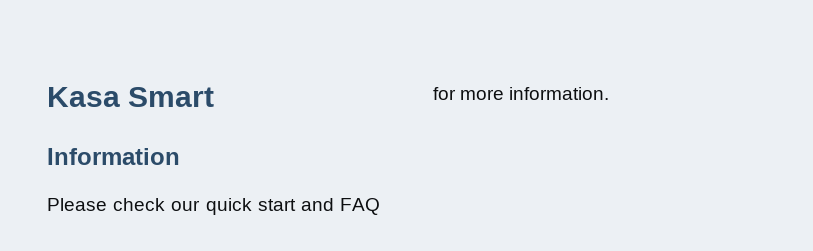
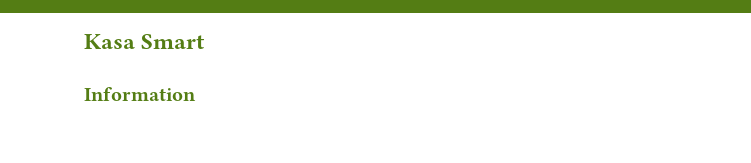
- Please check our quick start and FAQ for more information.

